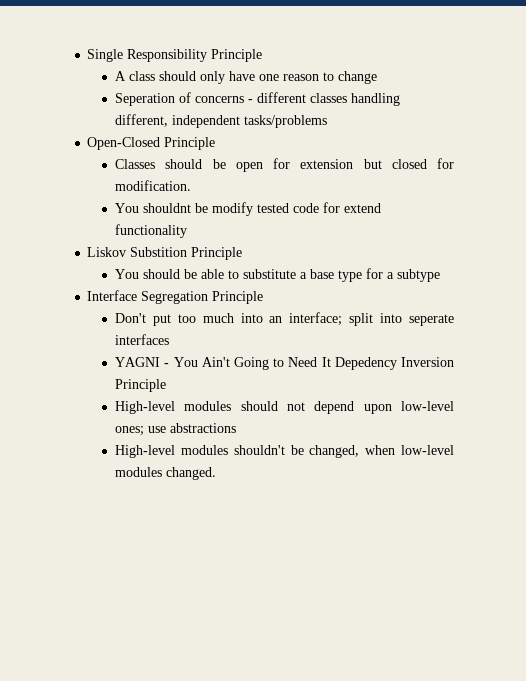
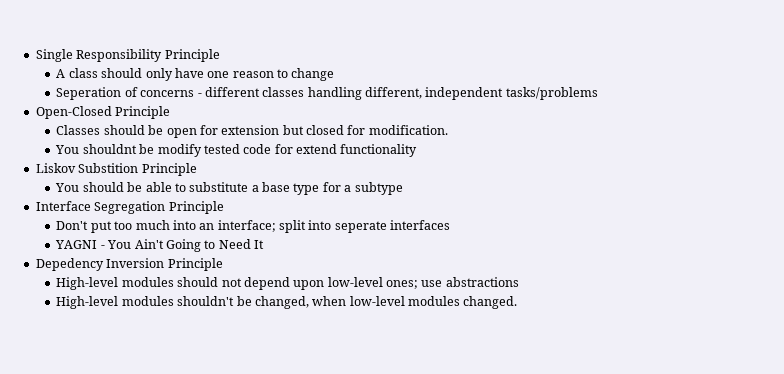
- YAGNI - You Ain't Going to Need It Depedency Inversion Principle
+ YAGNI - You Ain't Going to Need It
+ Depedency Inversion Principle

